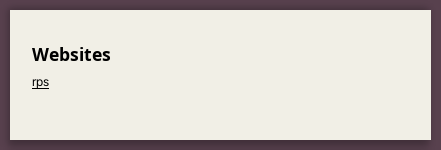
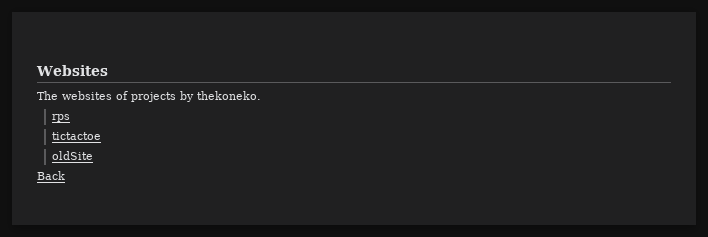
+ The websites of projects by thekoneko.
  rps
+ tictactoe
+ oldSite
+ Back

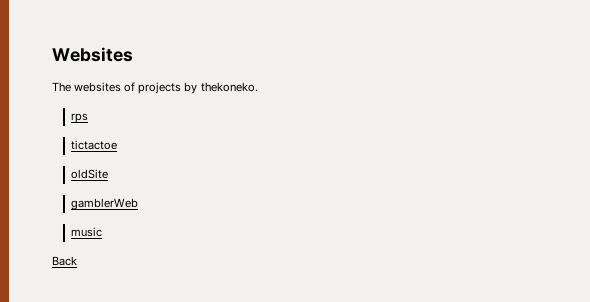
+ gamblerWeb
+ music

